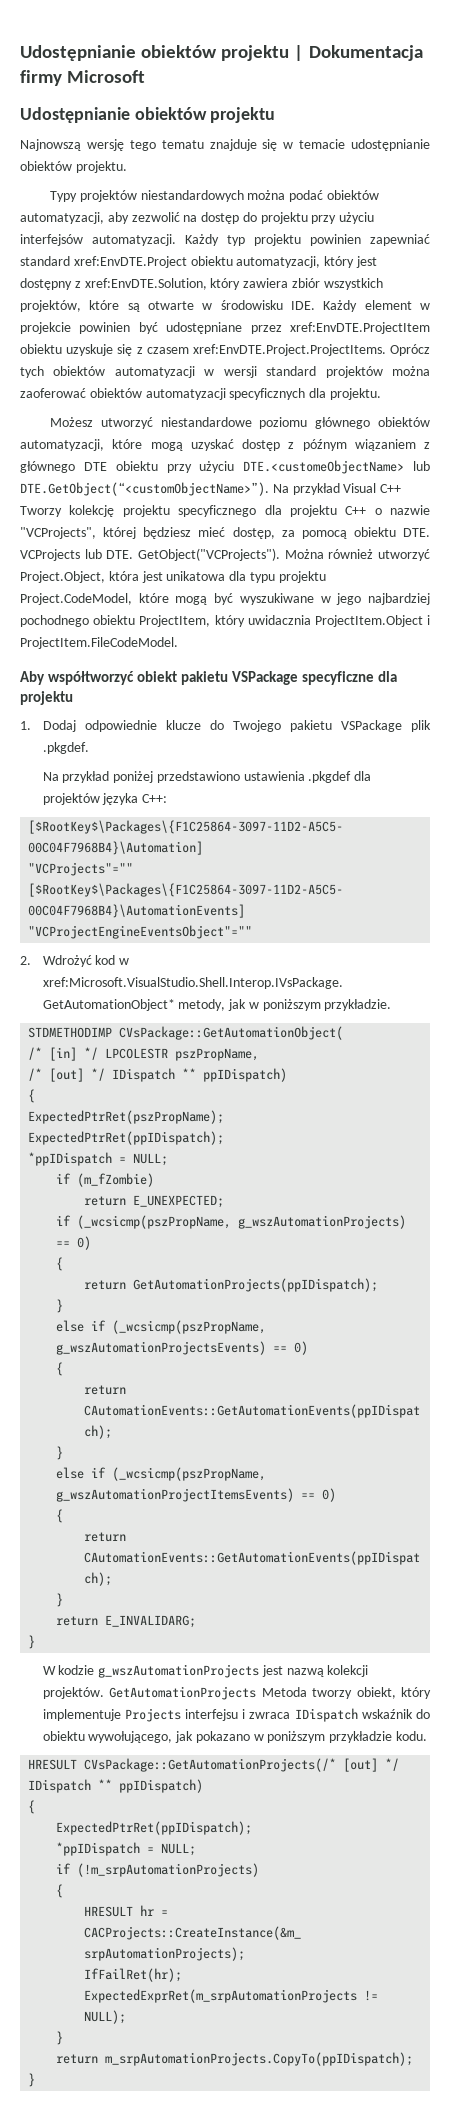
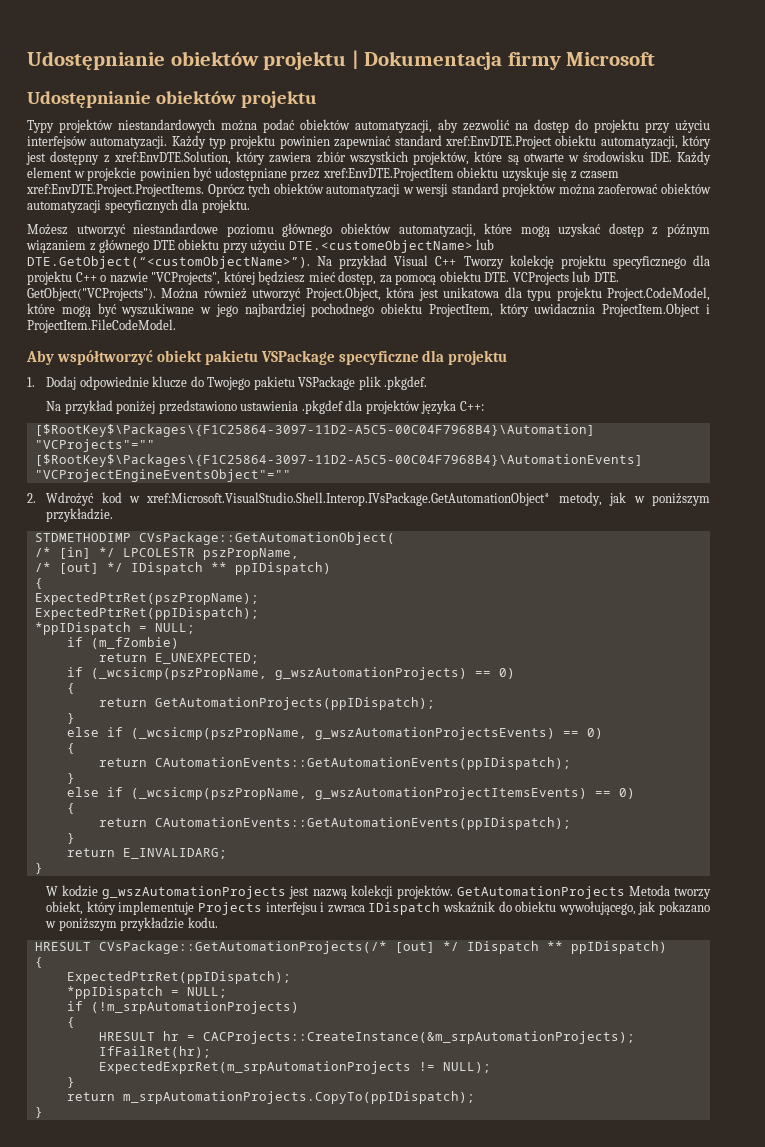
- Najnowszą wersję tego tematu znajduje się w temacie udostępnianie obiektów projektu.

